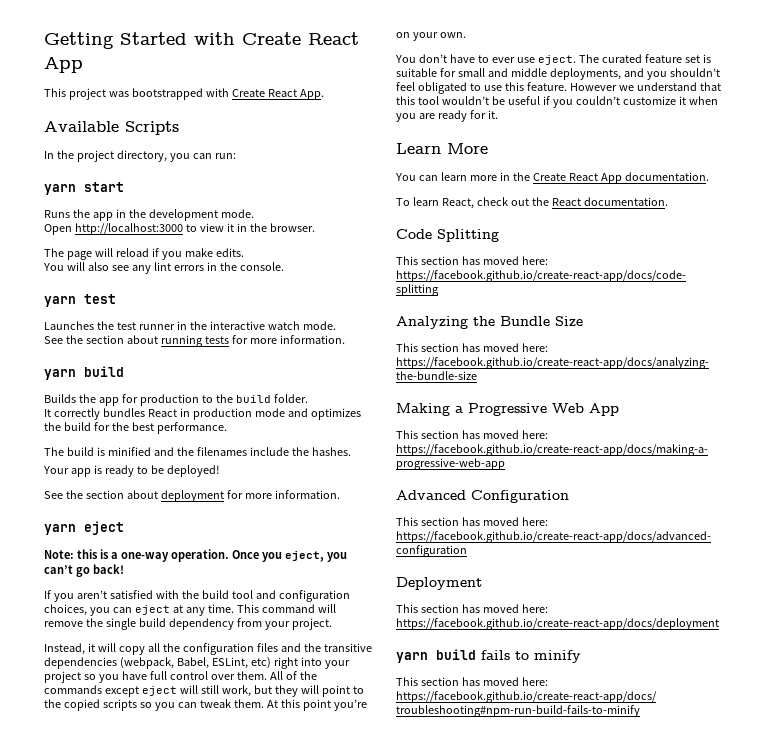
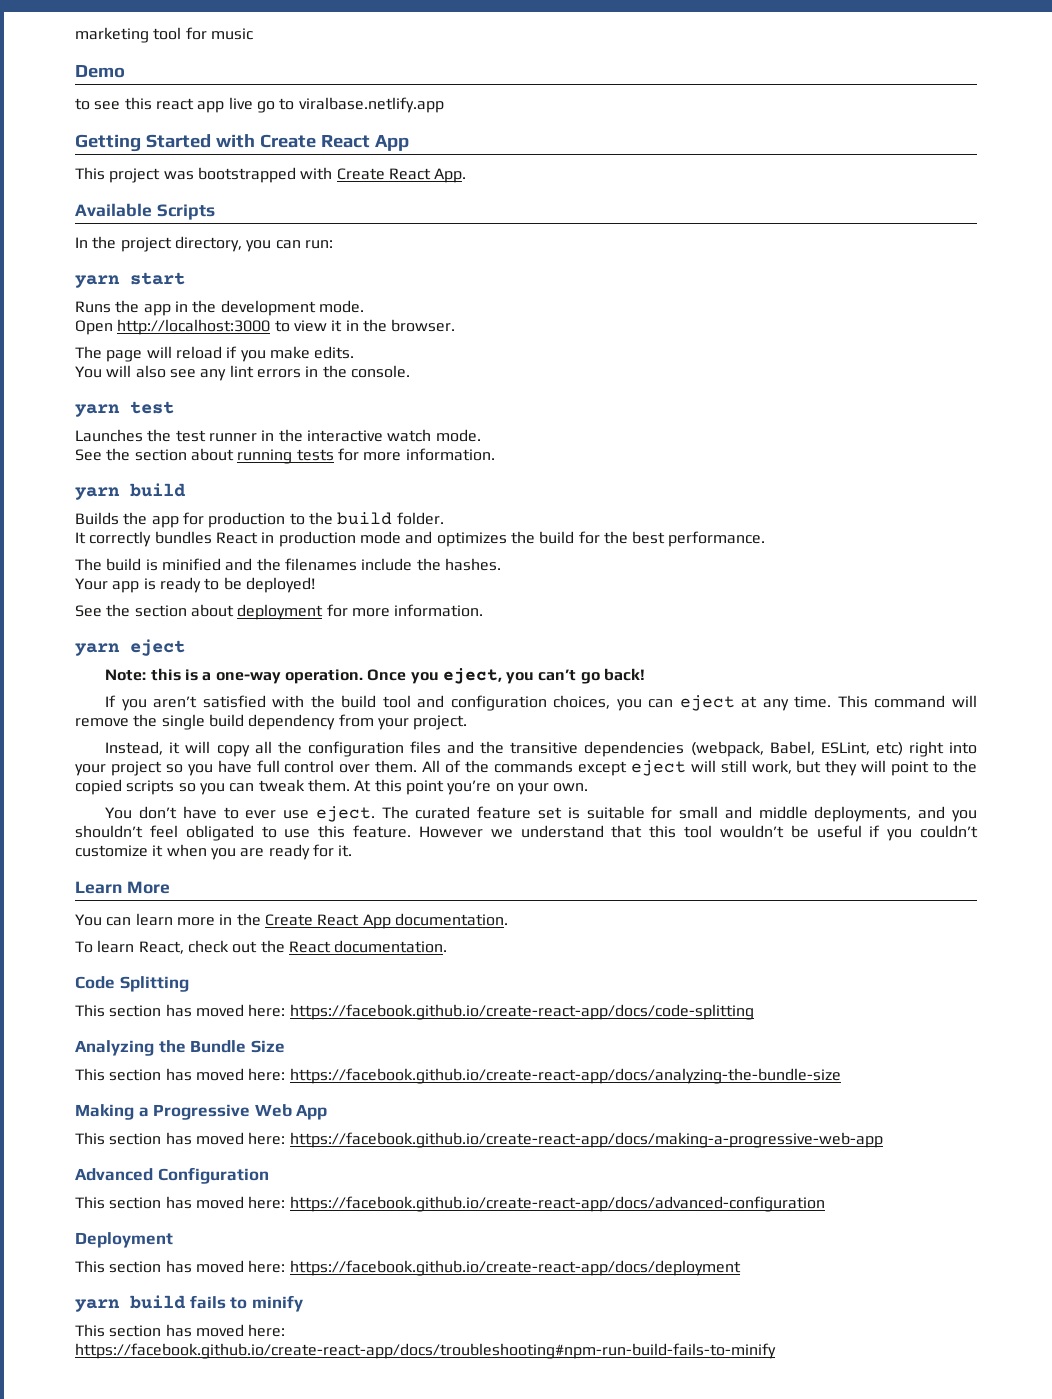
+ marketing tool for music
+ Demo
+ to see this react app live go to viralbase.netlify.app

